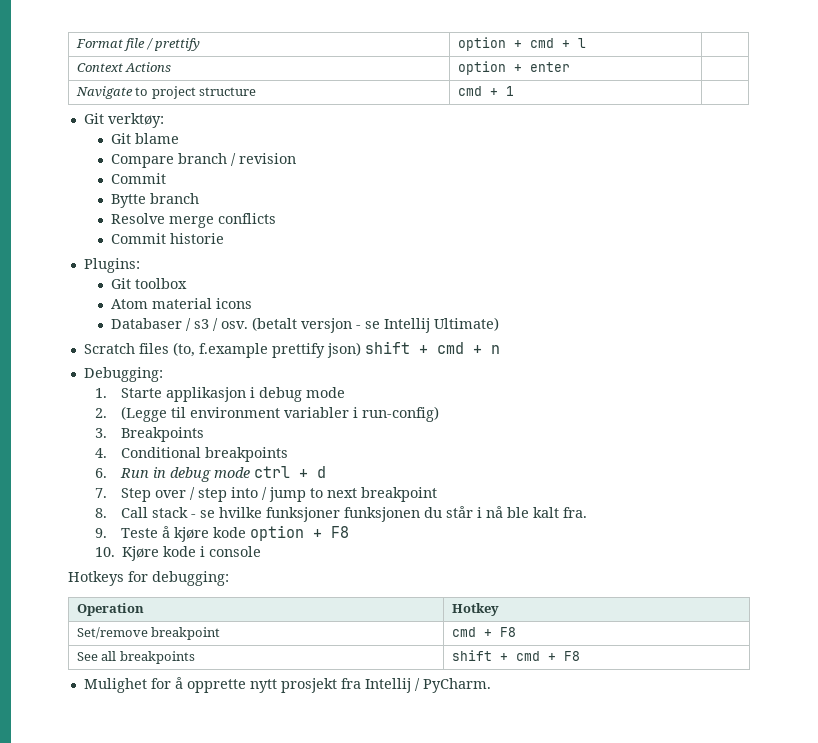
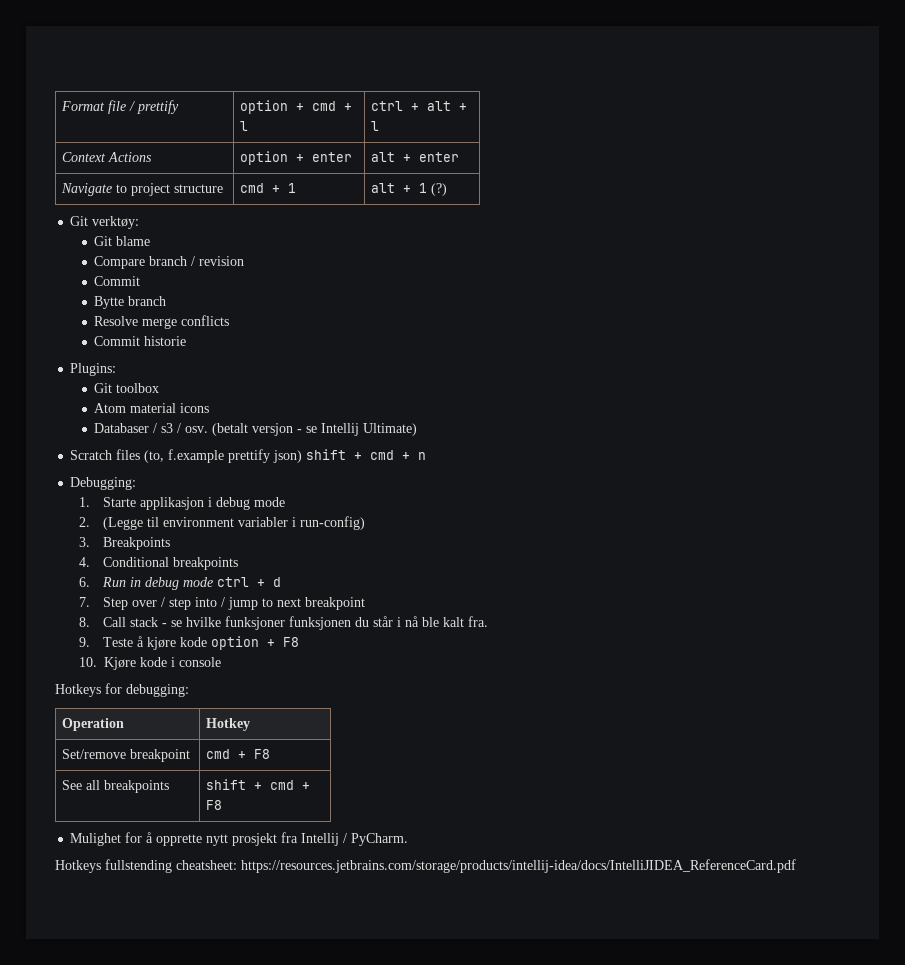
- Format file / prettify | option + cmd + l |
+ Format file / prettify | option + cmd + l | ctrl + alt + l
- Context Actions | option + enter |
+ Context Actions | option + enter | alt + enter
- Navigate to project structure | cmd + 1 |
+ Navigate to project structure | cmd + 1 | alt + 1 (?)
+ Hotkeys fullstending cheatsheet: https://resources.jetbrains.com/storage/products/intellij-idea/docs/IntelliJIDEA_ReferenceCard.pdf

